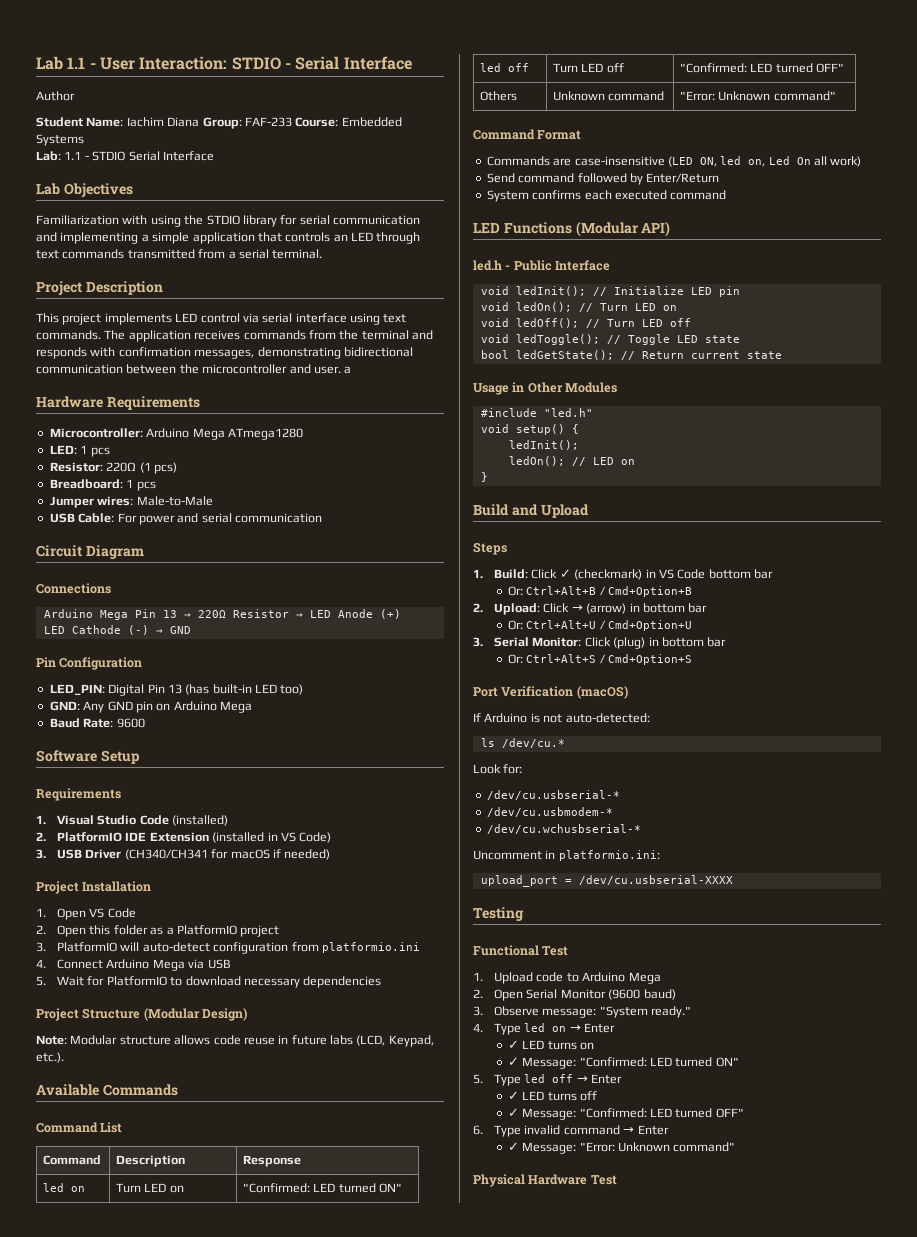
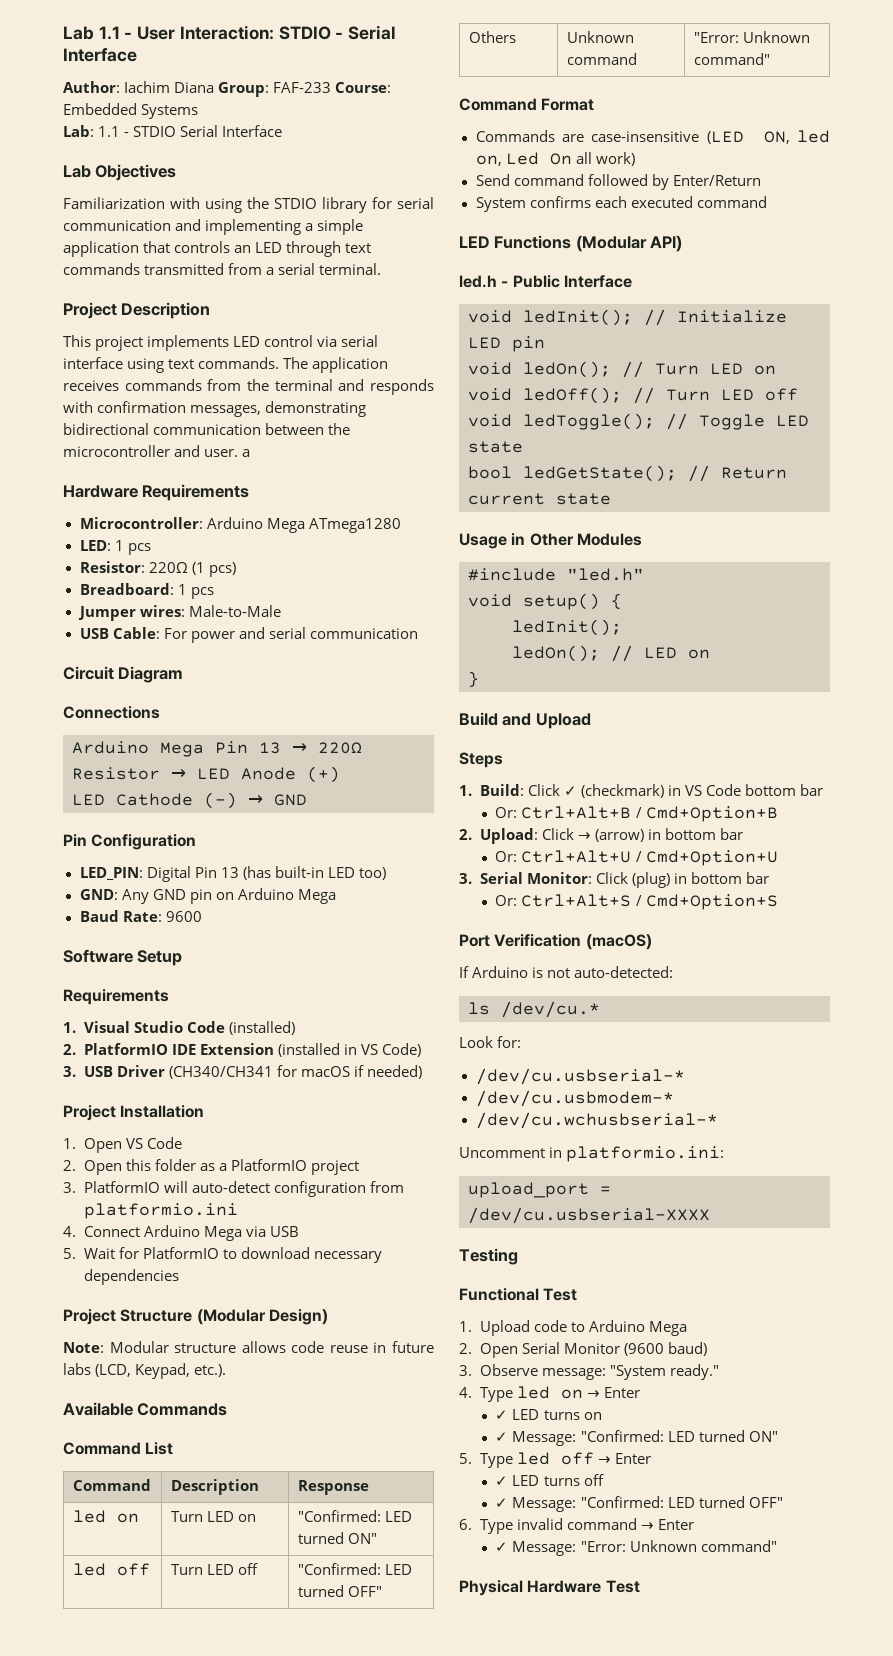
- Author
- Student Name: Iachim Diana Group: FAF-233 Course: Embedded Systems
+ Author: Iachim Diana Group: FAF-233 Course: Embedded Systems

